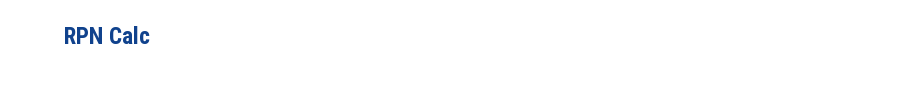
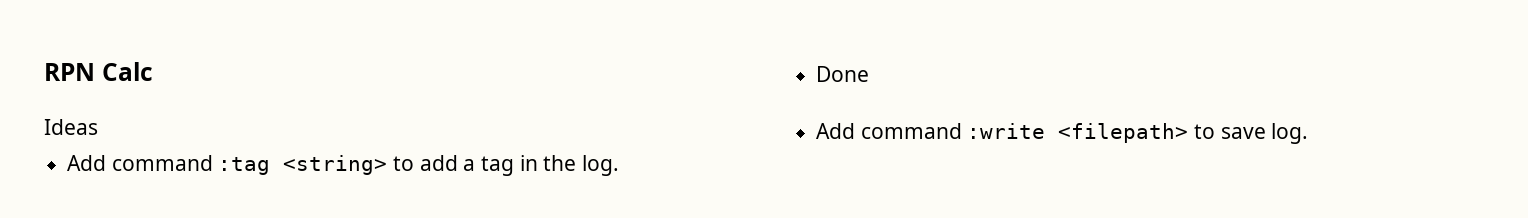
+ Ideas
+ Add command :tag <string> to add a tag in the log.
+ Done
+ Add command :write <filepath> to save log.

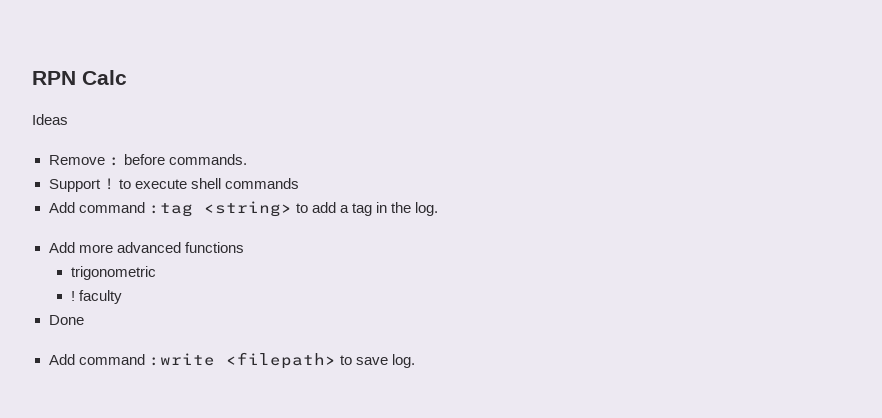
+ Remove : before commands.
+ Support ! to execute shell commands
+ Add more advanced functions
+ trigonometric
+ ! faculty

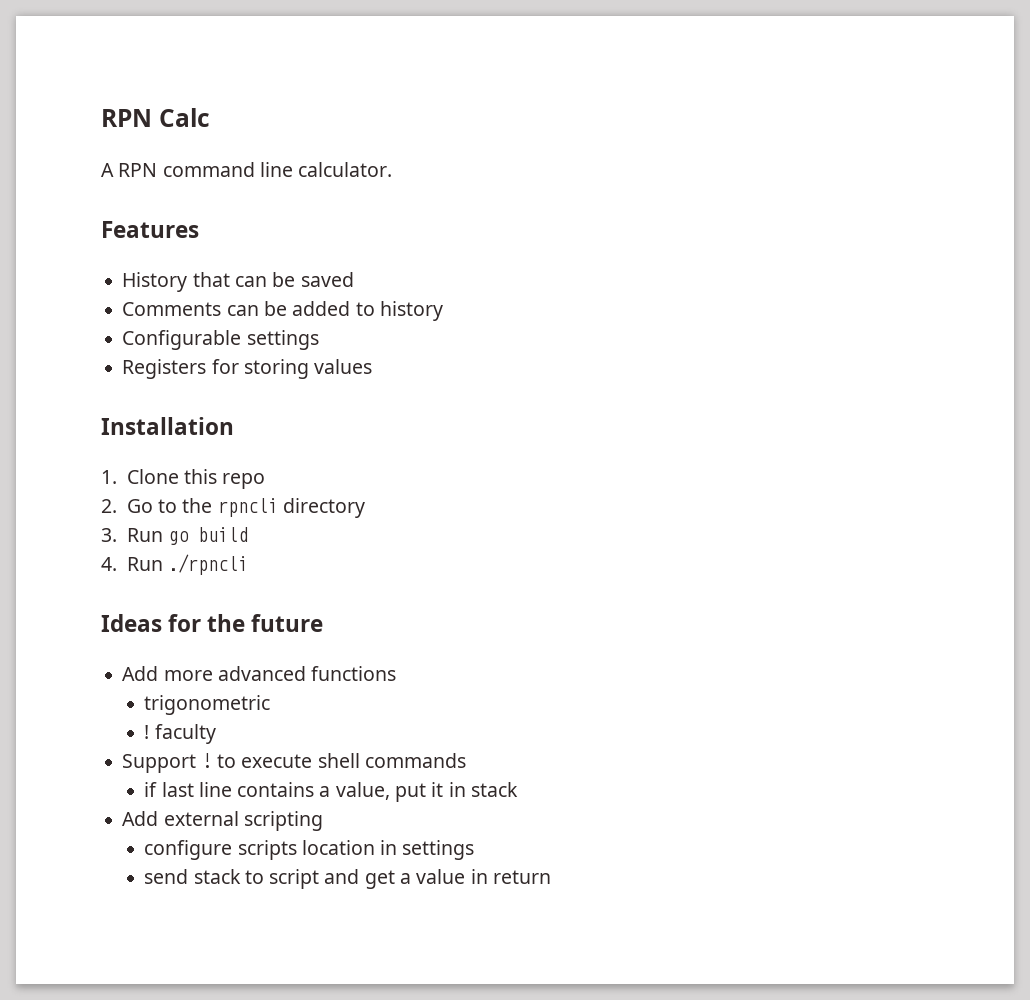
- Ideas
- Remove : before commands.
- Support ! to execute shell commands
- Add command :tag <string> to add a tag in the log.
+ A RPN command line calculator.
+ Features
+ History that can be saved
+ Comments can be added to history
+ Configurable settings
+ Registers for storing values
+ Installation
+ 1. Clone this repo
+ 2. Go to the rpncli directory
+ 3. Run go build
+ 4. Run ./rpncli
+ Ideas for the future
- Done
- Add command :write <filepath> to save log.
+ Support ! to execute shell commands
+ if last line contains a value, put it in stack
+ Add external scripting
+ configure scripts location in settings
+ send stack to script and get a value in return

